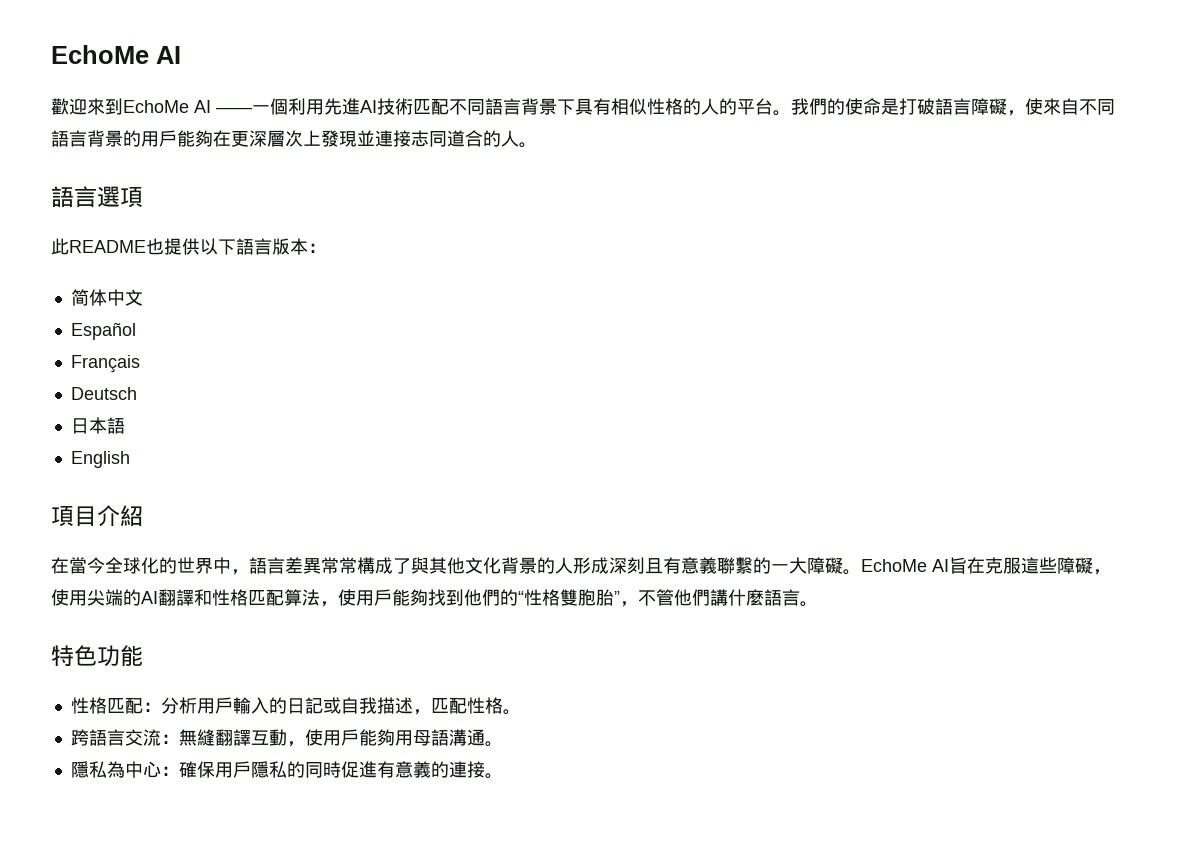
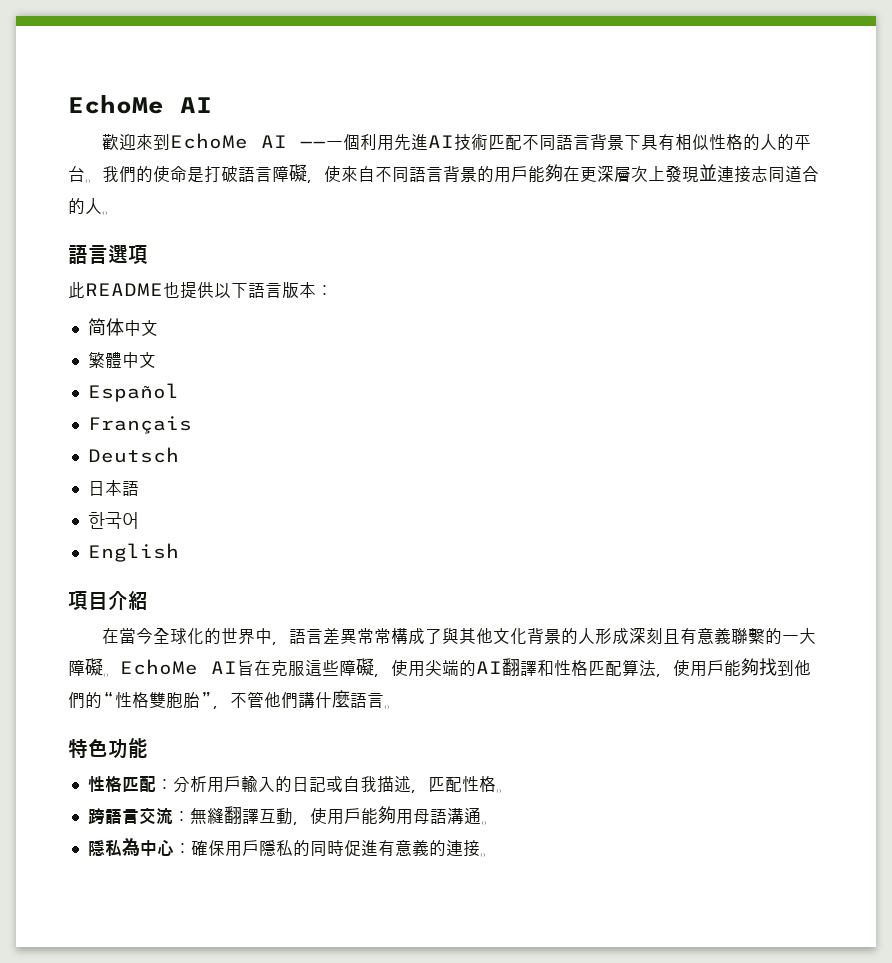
+ 繁體中文
+ 한국어

